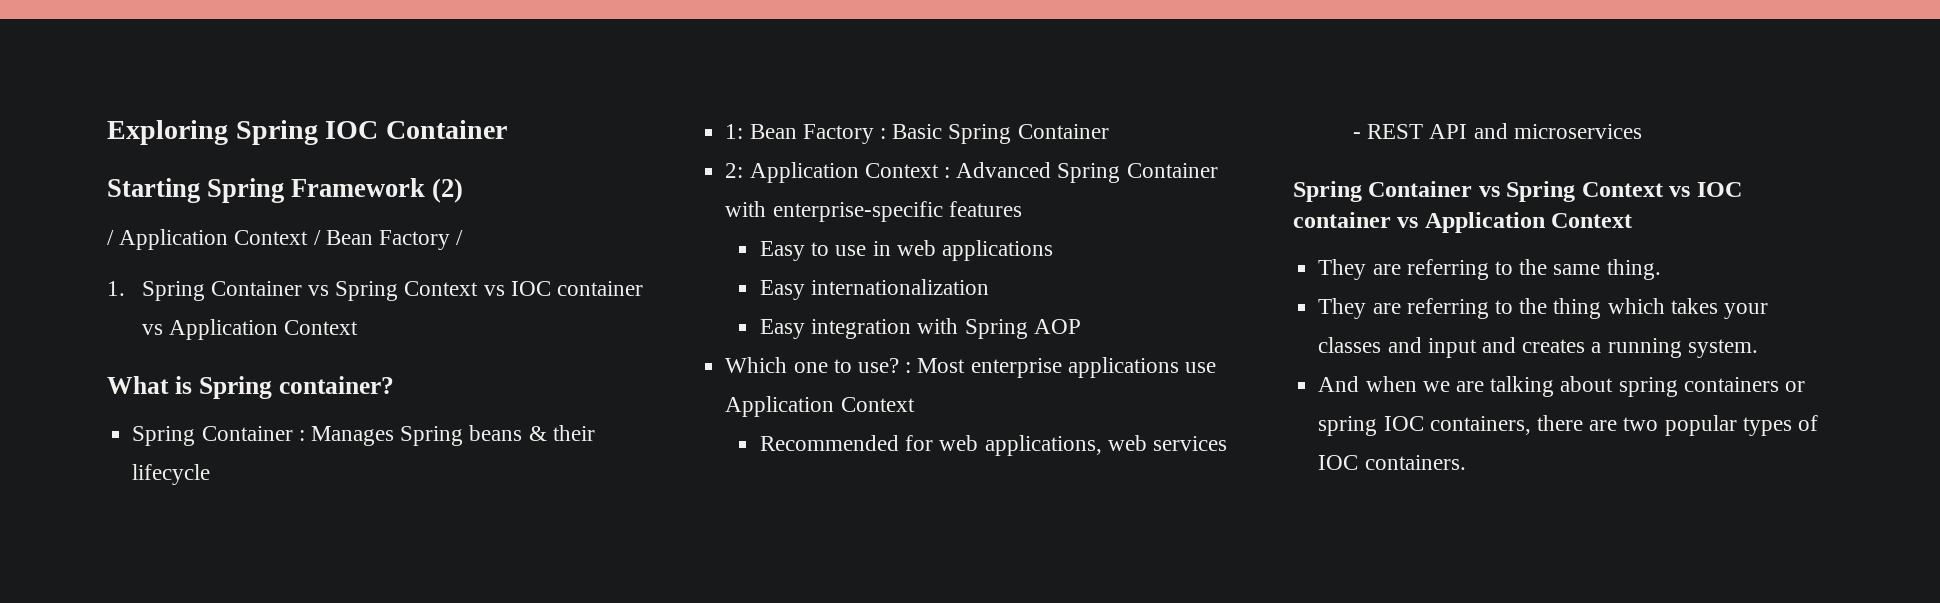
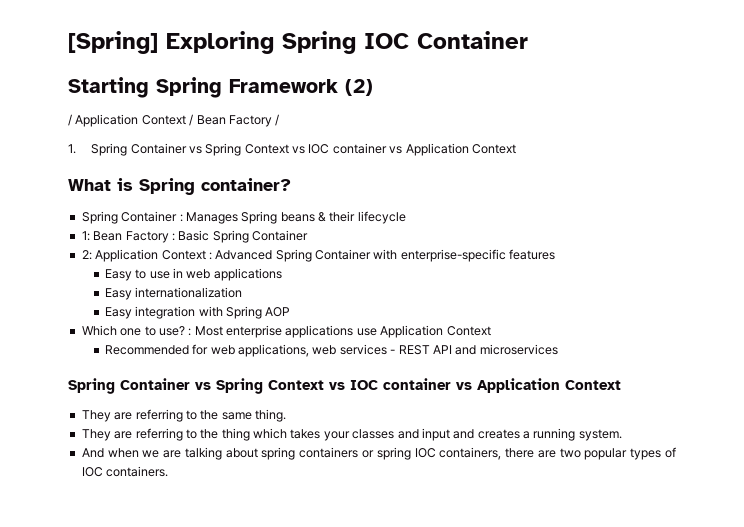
- Exploring Spring IOC Container
+ [Spring] Exploring Spring IOC Container

